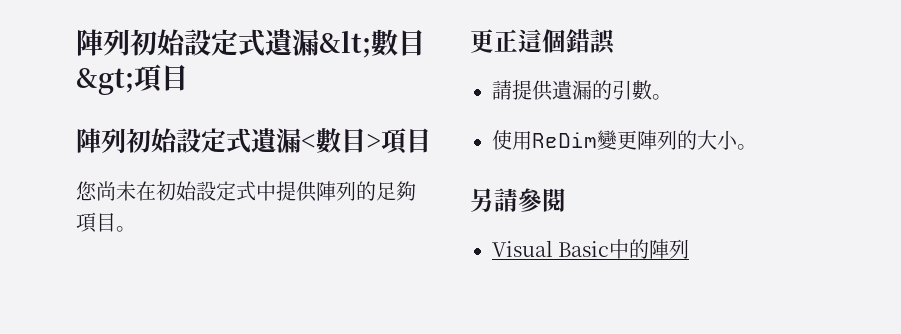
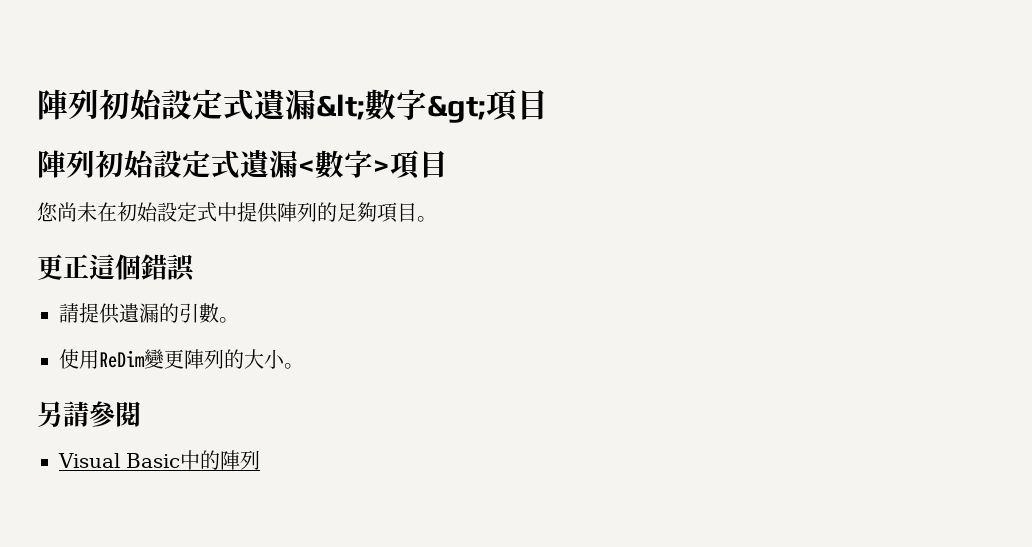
- 陣列初始設定式遺漏&lt;數目&gt;項目
+ 陣列初始設定式遺漏&lt;數字&gt;項目
- 陣列初始設定式遺漏<數目>項目
+ 陣列初始設定式遺漏<數字>項目

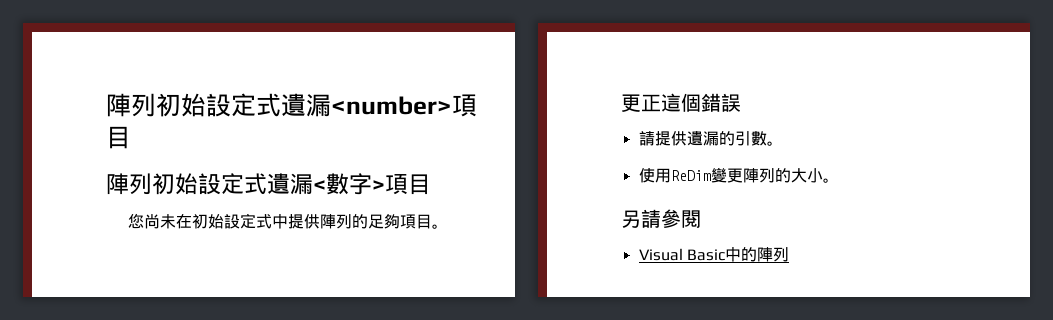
- 陣列初始設定式遺漏&lt;數字&gt;項目
+ 陣列初始設定式遺漏<number>項目

